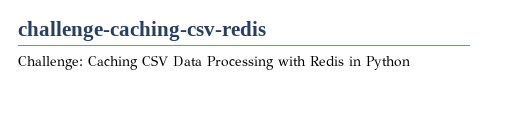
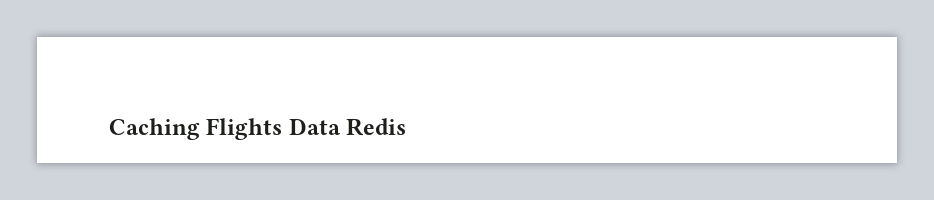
- challenge-caching-csv-redis
- Challenge: Caching CSV Data Processing with Redis in Python
+ Caching Flights Data Redis

